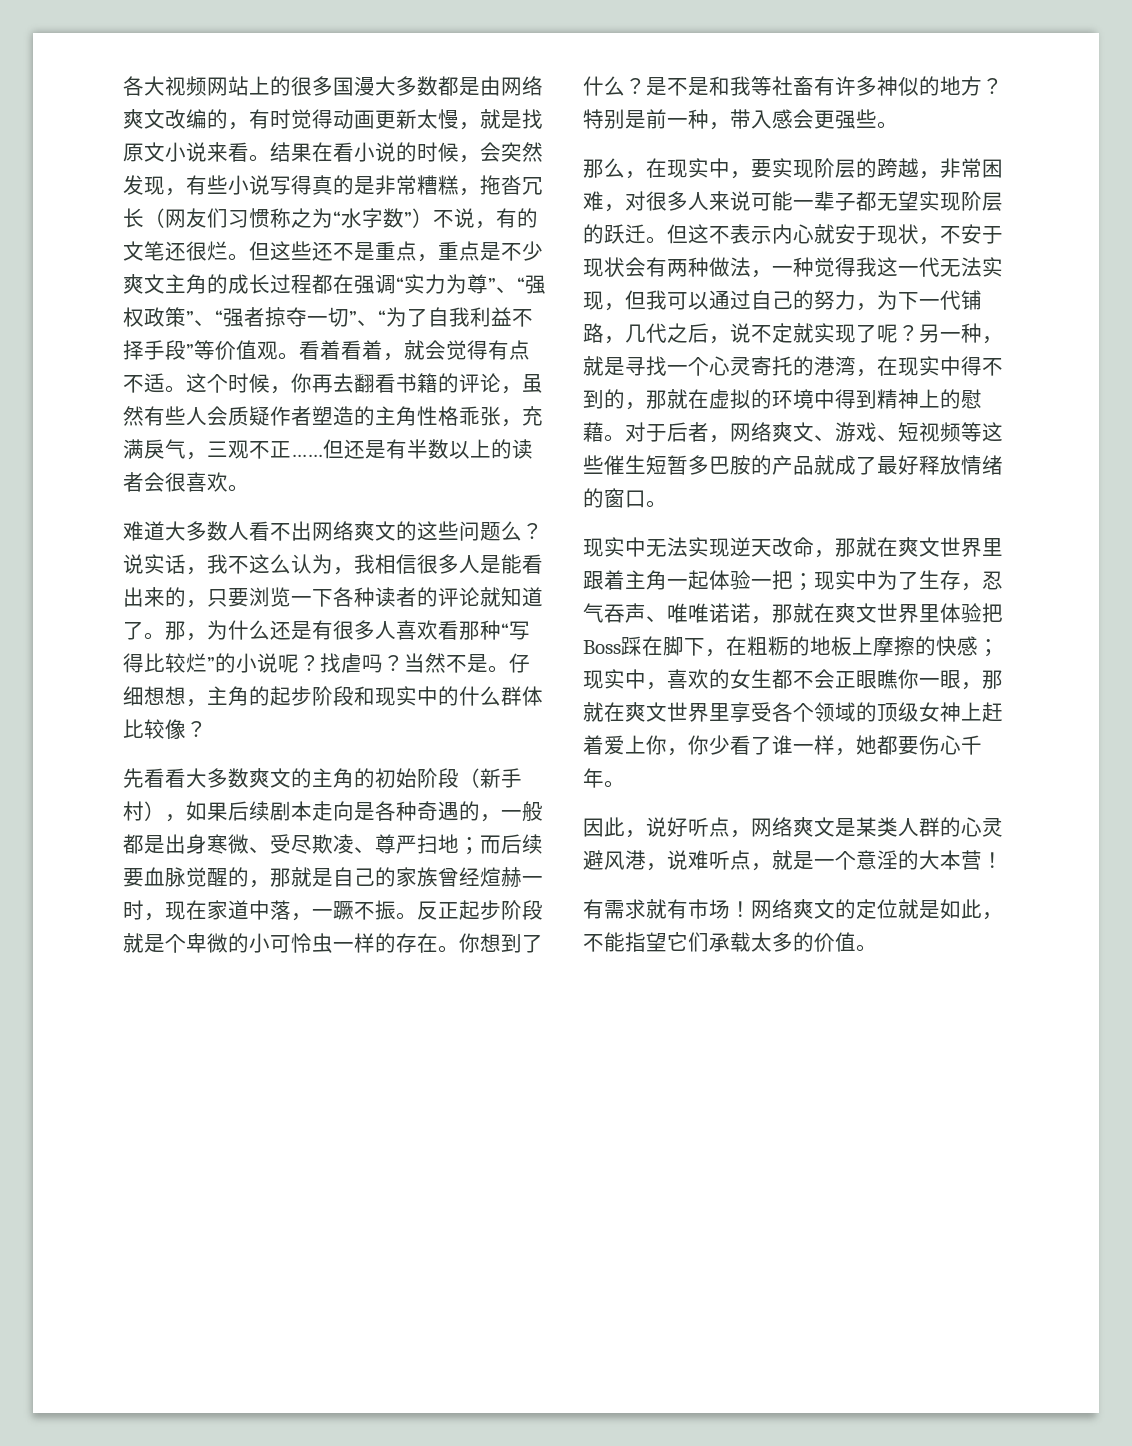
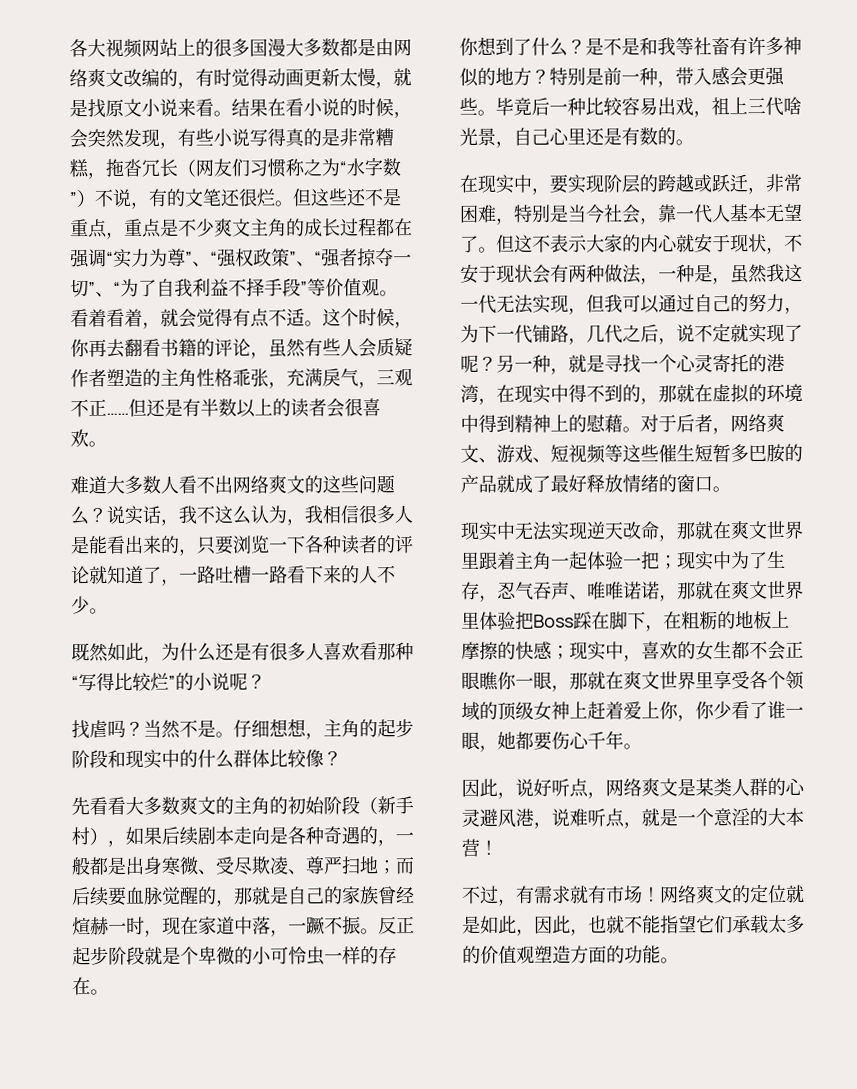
- 说实话，我不这么认为，我相信很多人是能看出来的，只要浏览一下各种读者的评论就知道了。那，为什么还是有很多人喜欢看那种“写得比较烂”的小说呢？找虐吗？
+ 说实话，我不这么认为，我相信很多人是能看出来的，只要浏览一下各种读者的评论就知道了，一路吐槽一路看下来的人不少。
+ 既然如此，为什么还是有很多人喜欢看那种“写得比较烂”的小说呢？
+ 找虐吗？
- 反正起步阶段就是个卑微的小可怜虫一样的存在。你想到了什么？
+ 反正起步阶段就是个卑微的小可怜虫一样的存在。
+ 你想到了什么？
- 特别是前一种，带入感会更强些。
- 那么，在现实中，要实现阶层的跨越，非常困难，对很多人来说可能一辈子都无望实现阶层的跃迁。
+ 特别是前一种，带入感会更强些。毕竟后一种比较容易出戏，祖上三代啥光景，自己心里还是有数的。
+ 在现实中，要实现阶层的跨越或跃迁，非常困难，特别是当今社会，靠一代人基本无望了。
- 但这不表示内心就安于现状，不安于现状会有两种做法，一种觉得我这一代无法实现，但我可以通过自己的努力，为下一代铺路，几代之后，说不定就实现了呢？
+ 但这不表示大家的内心就安于现状，不安于现状会有两种做法，一种是，虽然我这一代无法实现，但我可以通过自己的努力，为下一代铺路，几代之后，说不定就实现了呢？
- 现实中，喜欢的女生都不会正眼瞧你一眼，那就在爽文世界里享受各个领域的顶级女神上赶着爱上你，你少看了谁一样，她都要伤心千年。
+ 现实中，喜欢的女生都不会正眼瞧你一眼，那就在爽文世界里享受各个领域的顶级女神上赶着爱上你，你少看了谁一眼，她都要伤心千年。
- 有需求就有市场！
+ 不过，有需求就有市场！
- 网络爽文的定位就是如此，不能指望它们承载太多的价值。
+ 网络爽文的定位就是如此，因此，也就不能指望它们承载太多的价值观塑造方面的功能。

